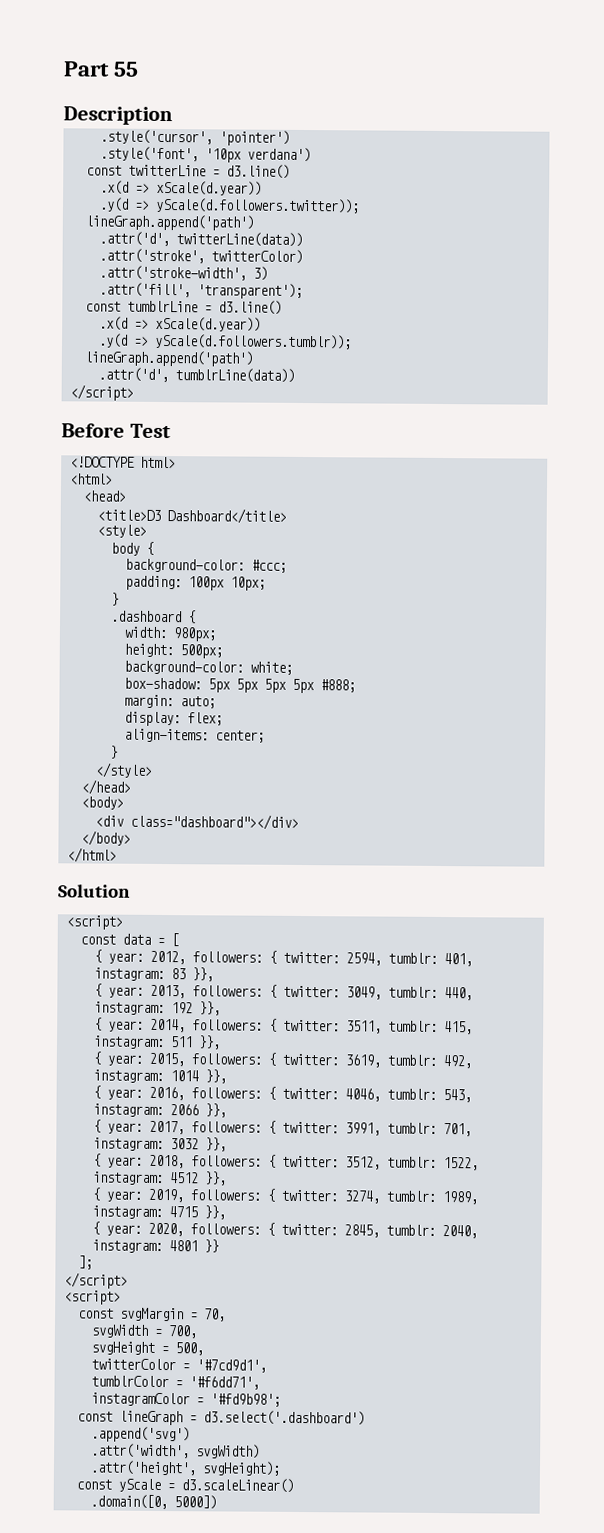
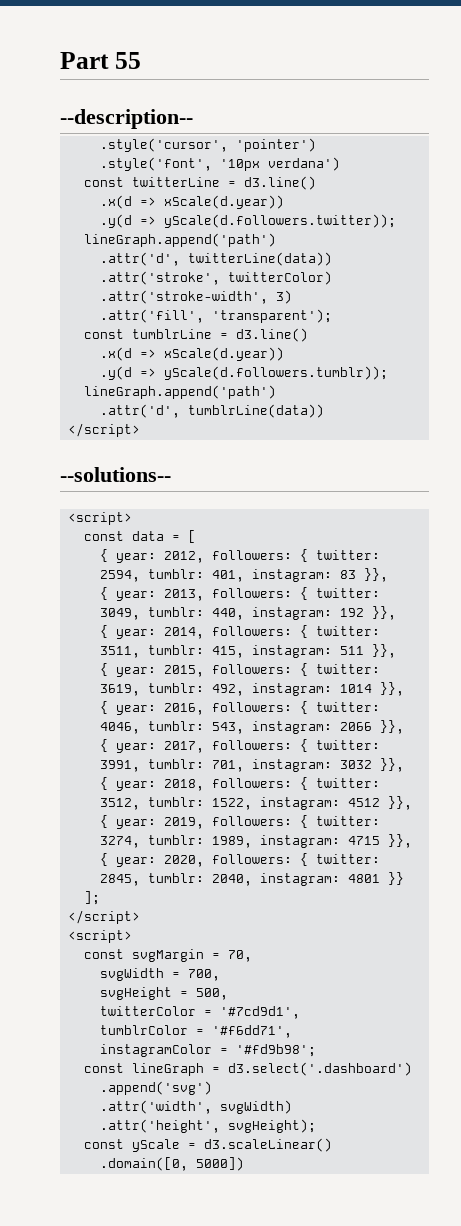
- Description
+ --description--
- Before Test
- <!DOCTYPE html>
- <html>
- <head>
- <title>D3 Dashboard</title>
- <style>
- body {
- background-color: #ccc;
- padding: 100px 10px;
- }
- .dashboard {
- width: 980px;
- height: 500px;
- background-color: white;
- box-shadow: 5px 5px 5px 5px #888;
- margin: auto;
- display: flex;
- align-items: center;
- }
- </style>
- </head>
- <body>
- <div class="dashboard"></div>
- </body>
- </html>
- Solution
+ --solutions--

